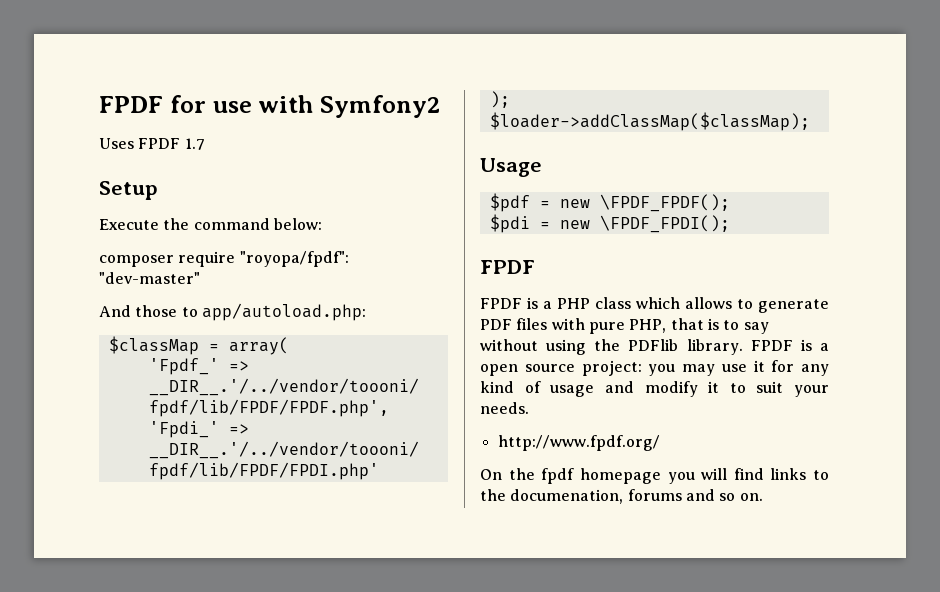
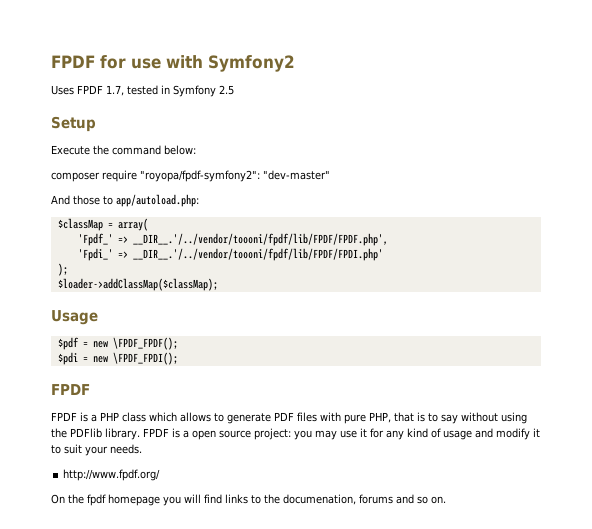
- Uses FPDF 1.7
+ Uses FPDF 1.7, tested in Symfony 2.5
- composer require "royopa/fpdf": "dev-master"
+ composer require "royopa/fpdf-symfony2": "dev-master"

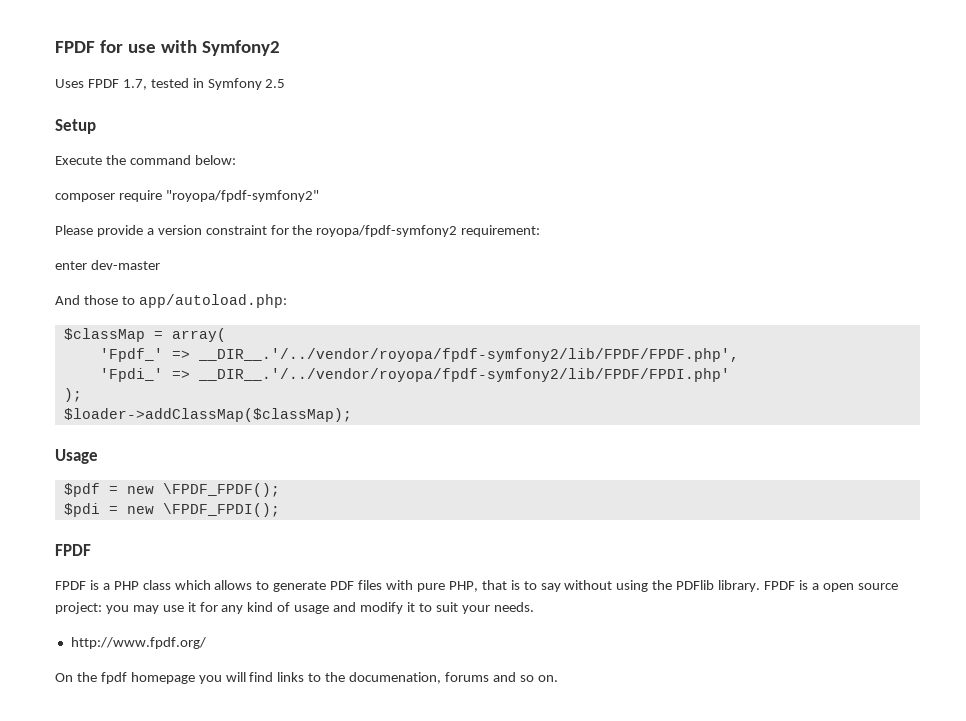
- composer require "royopa/fpdf-symfony2": "dev-master"
+ composer require "royopa/fpdf-symfony2"
+ Please provide a version constraint for the royopa/fpdf-symfony2 requirement:
+ enter dev-master
- 'Fpdf_' => __DIR__.'/../vendor/toooni/fpdf/lib/FPDF/FPDF.php',
+ 'Fpdf_' => __DIR__.'/../vendor/royopa/fpdf-symfony2/lib/FPDF/FPDF.php',
- 'Fpdi_' => __DIR__.'/../vendor/toooni/fpdf/lib/FPDF/FPDI.php'
+ 'Fpdi_' => __DIR__.'/../vendor/royopa/fpdf-symfony2/lib/FPDF/FPDI.php'

